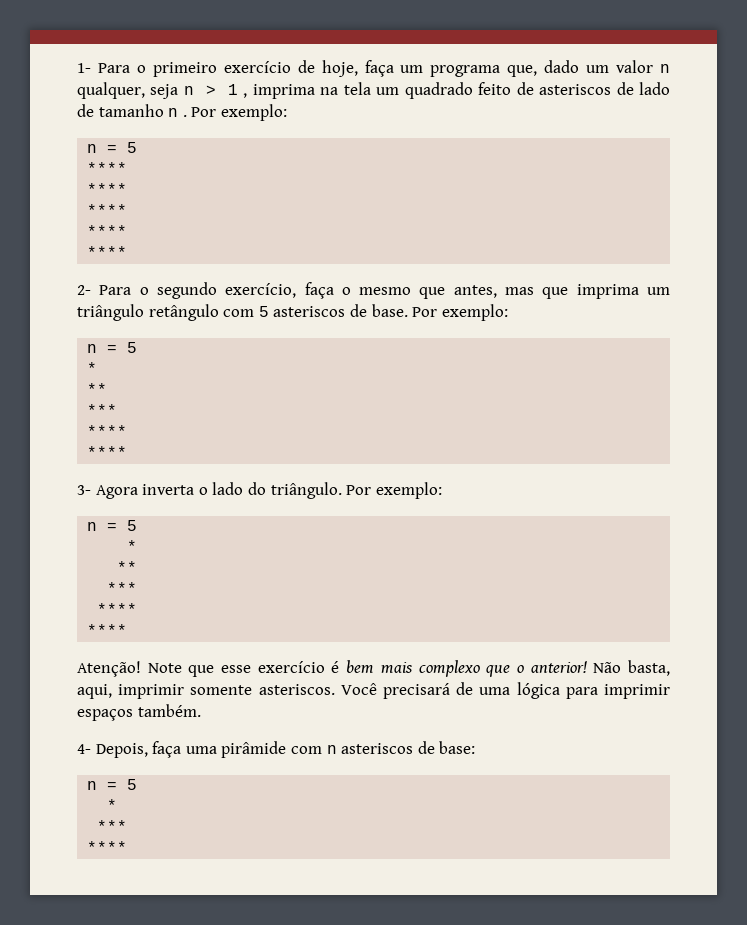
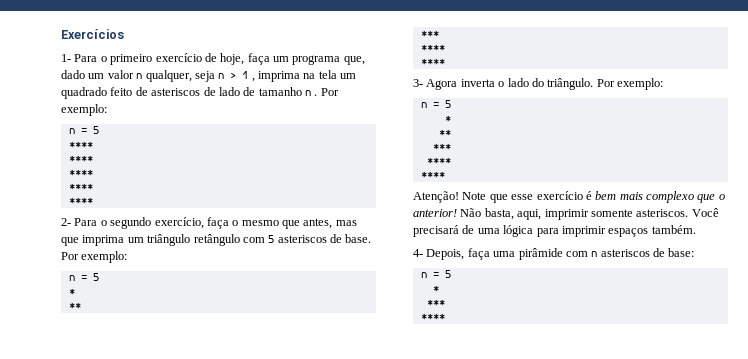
+ Exercícios

